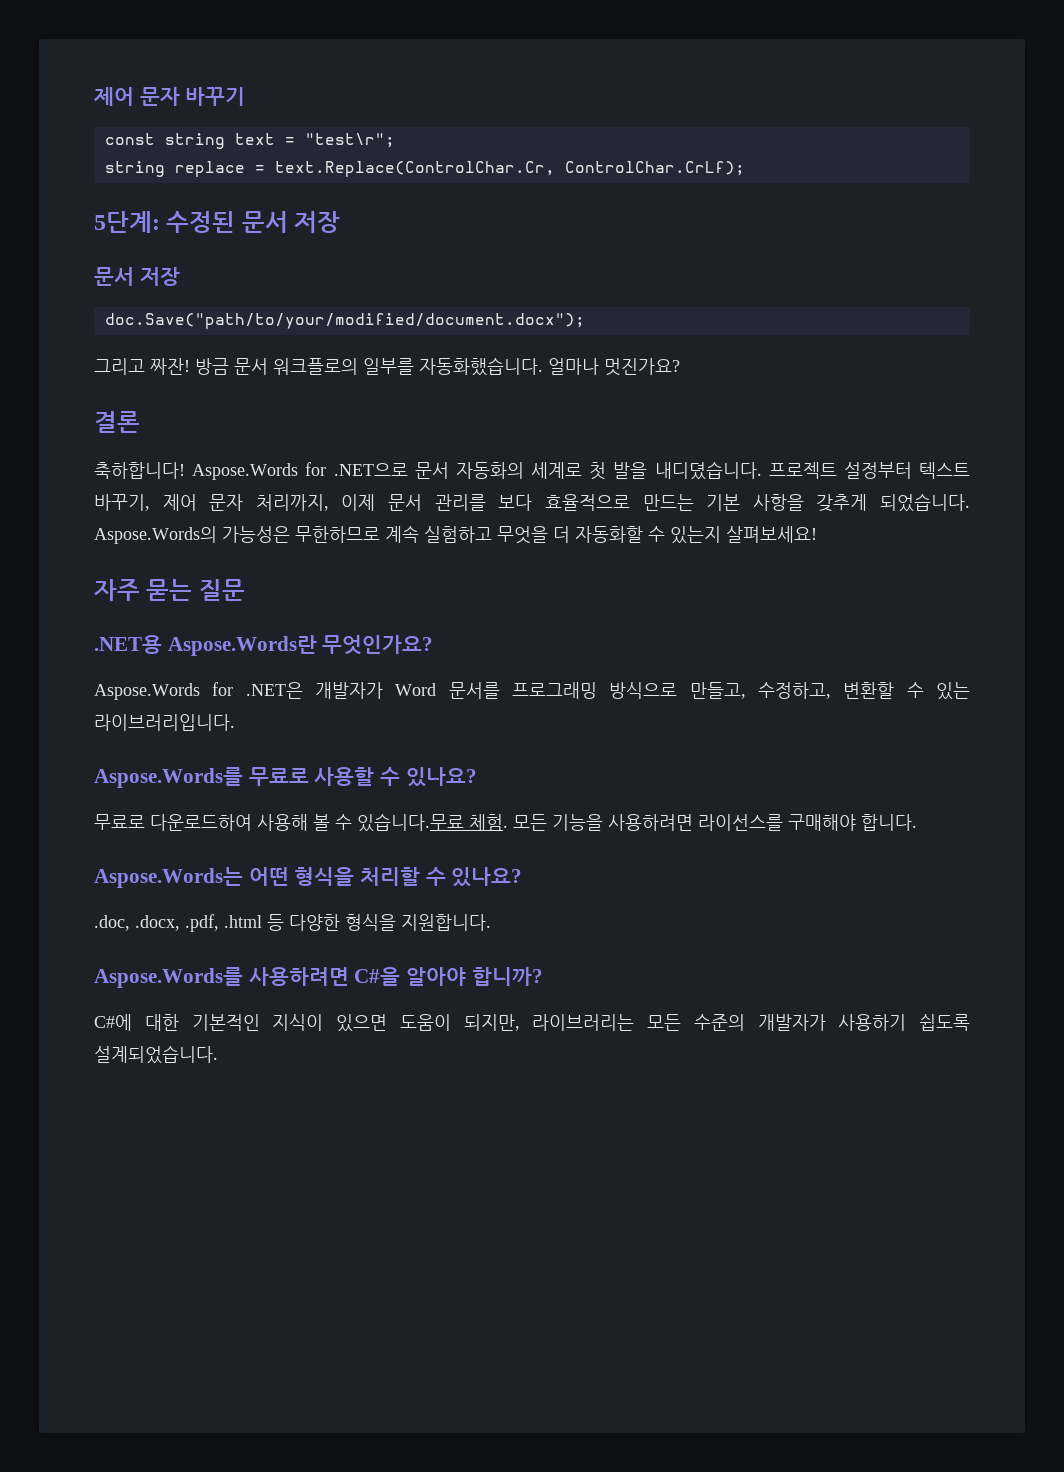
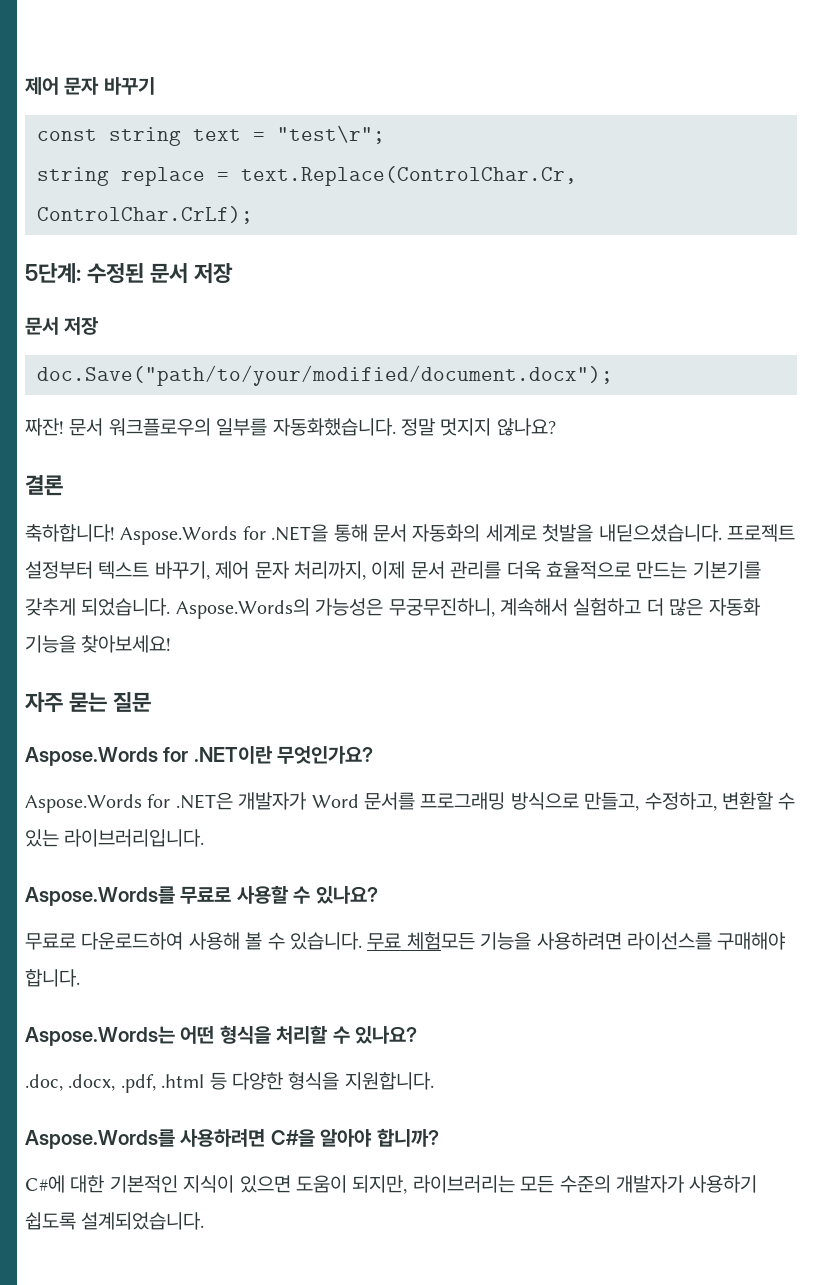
- 그리고 짜잔! 방금 문서 워크플로의 일부를 자동화했습니다. 얼마나 멋진가요?
+ 짜잔! 문서 워크플로우의 일부를 자동화했습니다. 정말 멋지지 않나요?
- Aspose.Words for .NET으로 문서 자동화의 세계로 첫 발을 내디뎠습니다.
+ Aspose.Words for .NET을 통해 문서 자동화의 세계로 첫발을 내딛으셨습니다.
- 프로젝트 설정부터 텍스트 바꾸기, 제어 문자 처리까지, 이제 문서 관리를 보다 효율적으로 만드는 기본 사항을 갖추게 되었습니다.
+ 프로젝트 설정부터 텍스트 바꾸기, 제어 문자 처리까지, 이제 문서 관리를 더욱 효율적으로 만드는 기본기를 갖추게 되었습니다.
- Aspose.Words의 가능성은 무한하므로 계속 실험하고 무엇을 더 자동화할 수 있는지 살펴보세요!
+ Aspose.Words의 가능성은 무궁무진하니, 계속해서 실험하고 더 많은 자동화 기능을 찾아보세요!
- .NET용 Aspose.Words란 무엇인가요?
+ Aspose.Words for .NET이란 무엇인가요?
- 무료로 다운로드하여 사용해 볼 수 있습니다.무료 체험. 모든 기능을 사용하려면 라이선스를 구매해야 합니다.
+ 무료로 다운로드하여 사용해 볼 수 있습니다. 무료 체험모든 기능을 사용하려면 라이선스를 구매해야 합니다.

